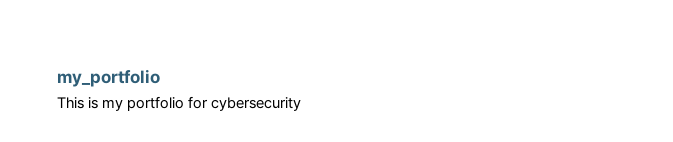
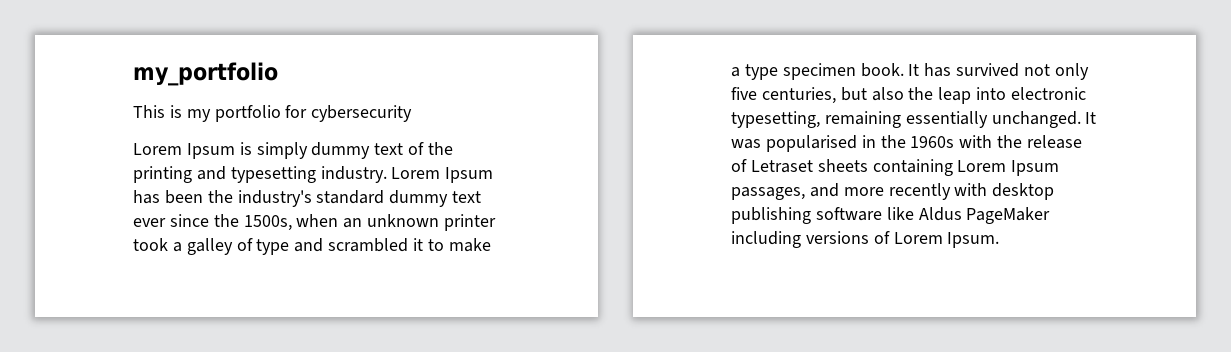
+ Lorem Ipsum is simply dummy text of the printing and typesetting industry. Lorem Ipsum has been the industry's standard dummy text ever since the 1500s, when an unknown printer took a galley of type and scrambled it to make a type specimen book. It has survived not only five centuries, but also the leap into electronic typesetting, remaining essentially unchanged. It was popularised in the 1960s with the release of Letraset sheets containing Lorem Ipsum passages, and more recently with desktop publishing software like Aldus PageMaker including versions of Lorem Ipsum.

